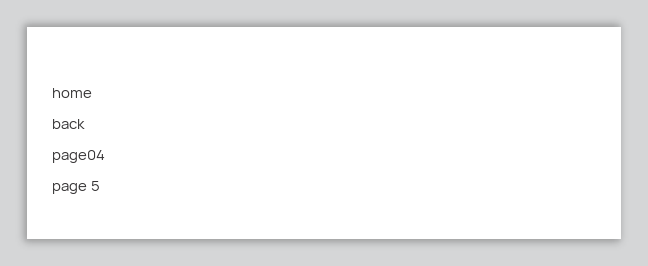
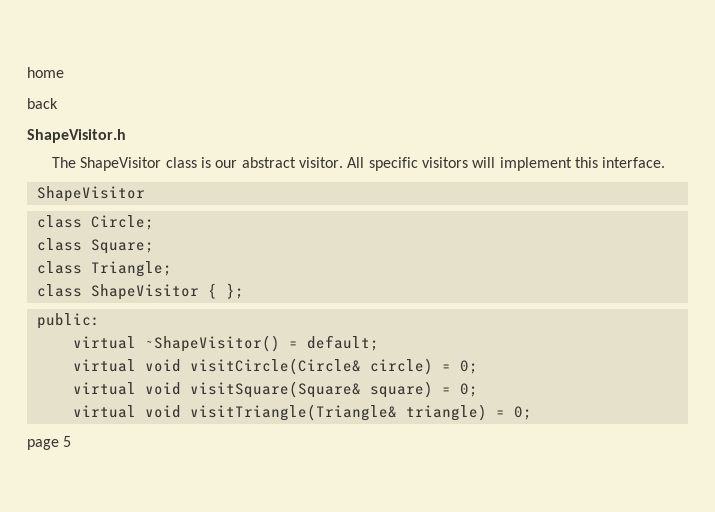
- page04
+ ShapeVisitor.h
+ The ShapeVisitor class is our abstract visitor. All specific visitors will implement this interface.
+ ShapeVisitor
+ class Circle;
+ class Square;
+ class Triangle;
+ class ShapeVisitor { };
+ public:
+ virtual ~ShapeVisitor() = default;
+ virtual void visitCircle(Circle& circle) = 0;
+ virtual void visitSquare(Square& square) = 0;
+ virtual void visitTriangle(Triangle& triangle) = 0;

